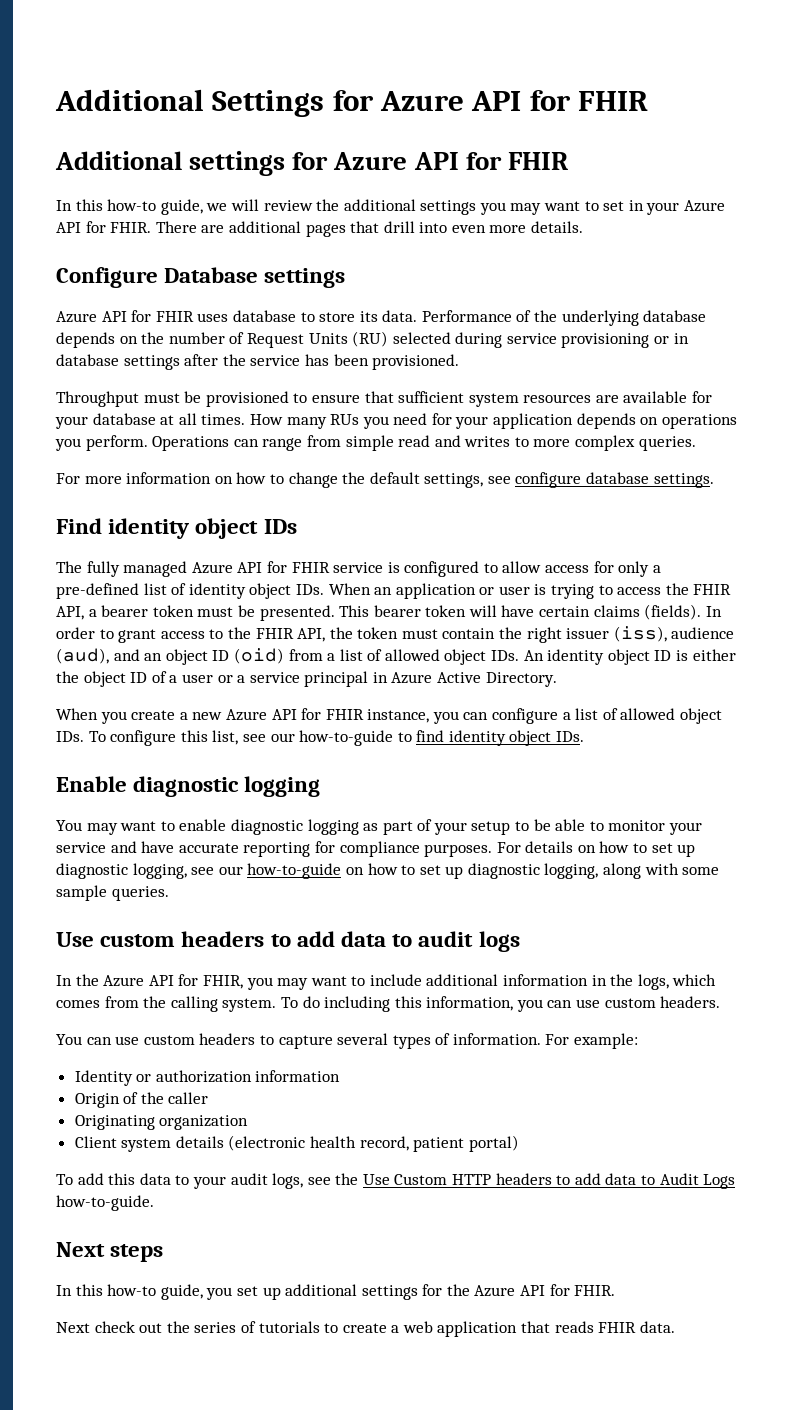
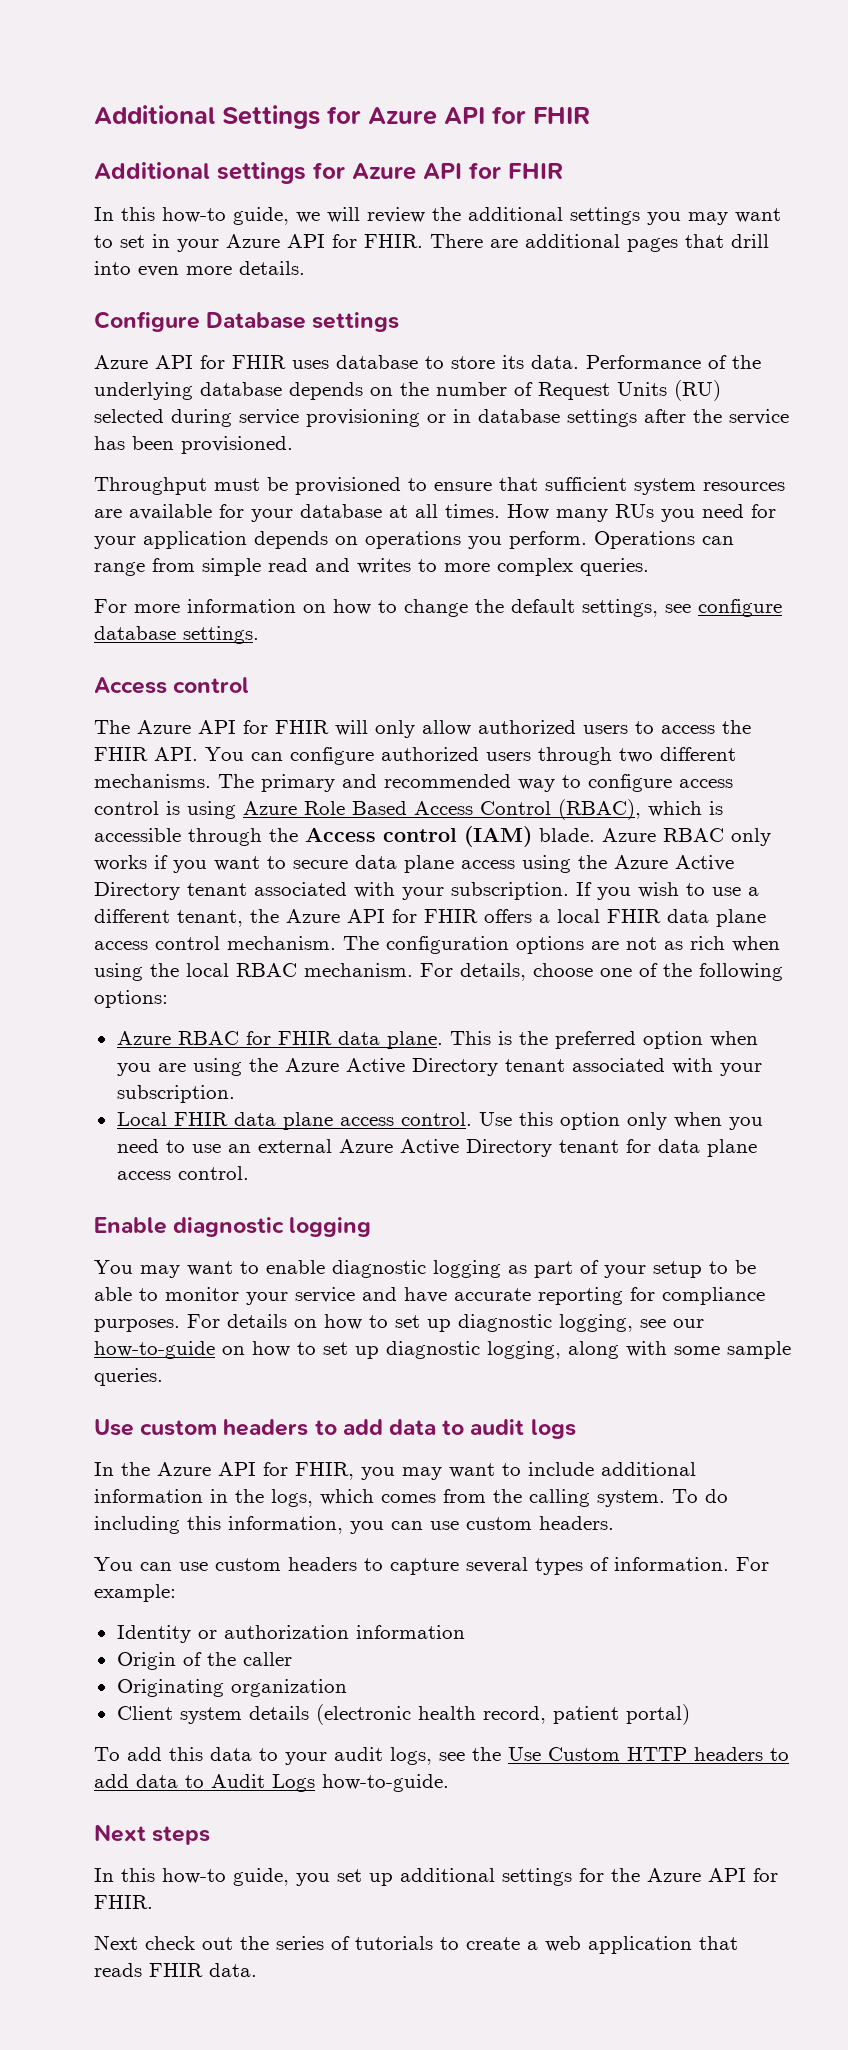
  For more information on how to change the default settings, see configure database settings.
- Find identity object IDs
- The fully managed Azure API for FHIR service is configured to allow access for only a pre-defined list of identity object IDs. When an application or user is trying to access the FHIR API, a bearer token must be presented. This bearer token will have certain claims (fields). In order to grant access to the FHIR API, the token must contain the right issuer (iss), audience (aud), and an object ID (oid) from a list of allowed object IDs. An identity object ID is either the object ID of a user or a service principal in Azure Active Directory.
- When you create a new Azure API for FHIR instance, you can configure a list of allowed object IDs. To configure this list, see our how-to-guide to find identity object IDs.
+ Access control
+ The Azure API for FHIR will only allow authorized users to access the FHIR API. You can configure authorized users through two different mechanisms. The primary and recommended way to configure access control is using Azure Role Based Access Control (RBAC), which is accessible through the Access control (IAM) blade. Azure RBAC only works if you want to secure data plane access using the Azure Active Directory tenant associated with your subscription. If you wish to use a different tenant, the Azure API for FHIR offers a local FHIR data plane access control mechanism. The configuration options are not as rich when using the local RBAC mechanism. For details, choose one of the following options:
+ Azure RBAC for FHIR data plane. This is the preferred option when you are using the Azure Active Directory tenant associated with your subscription.
+ Local FHIR data plane access control. Use this option only when you need to use an external Azure Active Directory tenant for data plane access control.

